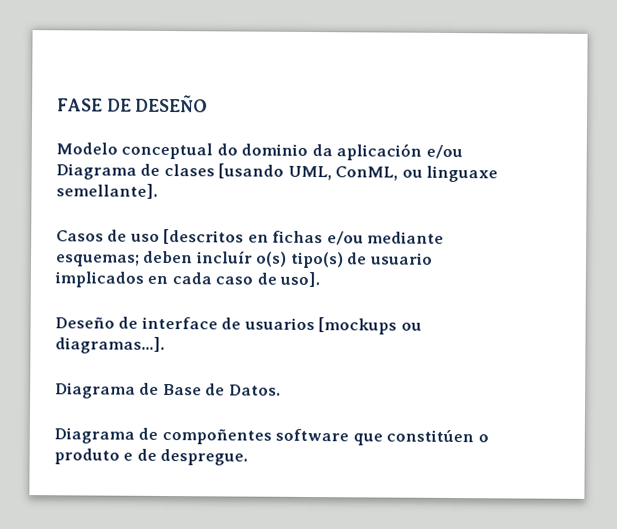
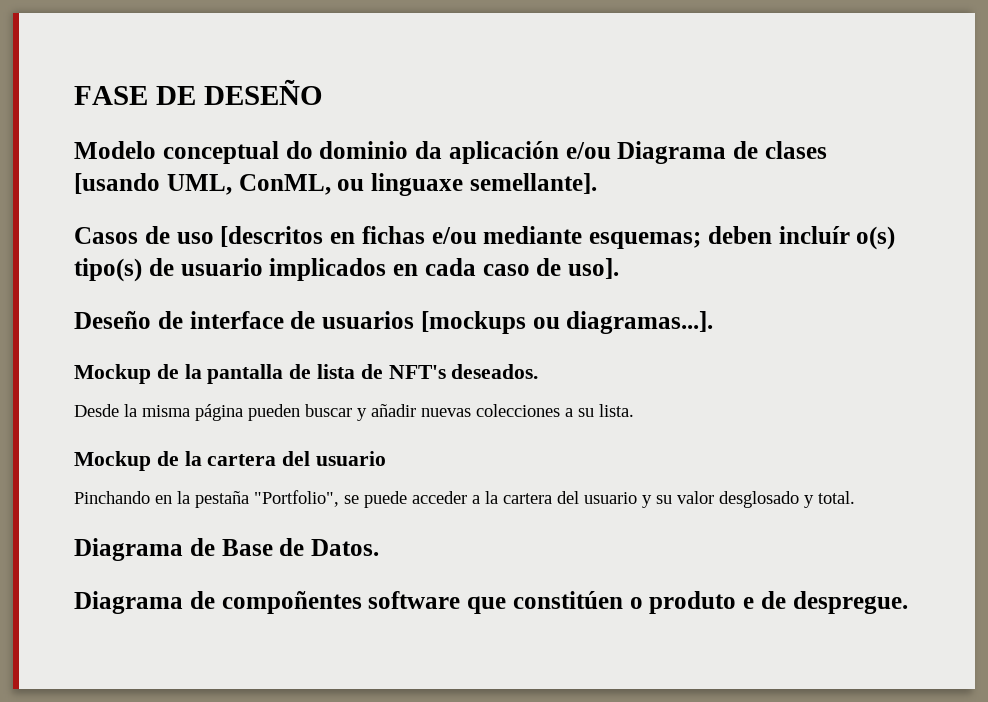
+ Mockup de la pantalla de lista de NFT's deseados.
+ Desde la misma página pueden buscar y añadir nuevas colecciones a su lista.
+ Mockup de la cartera del usuario
+ Pinchando en la pestaña "Portfolio", se puede acceder a la cartera del usuario y su valor desglosado y total.

